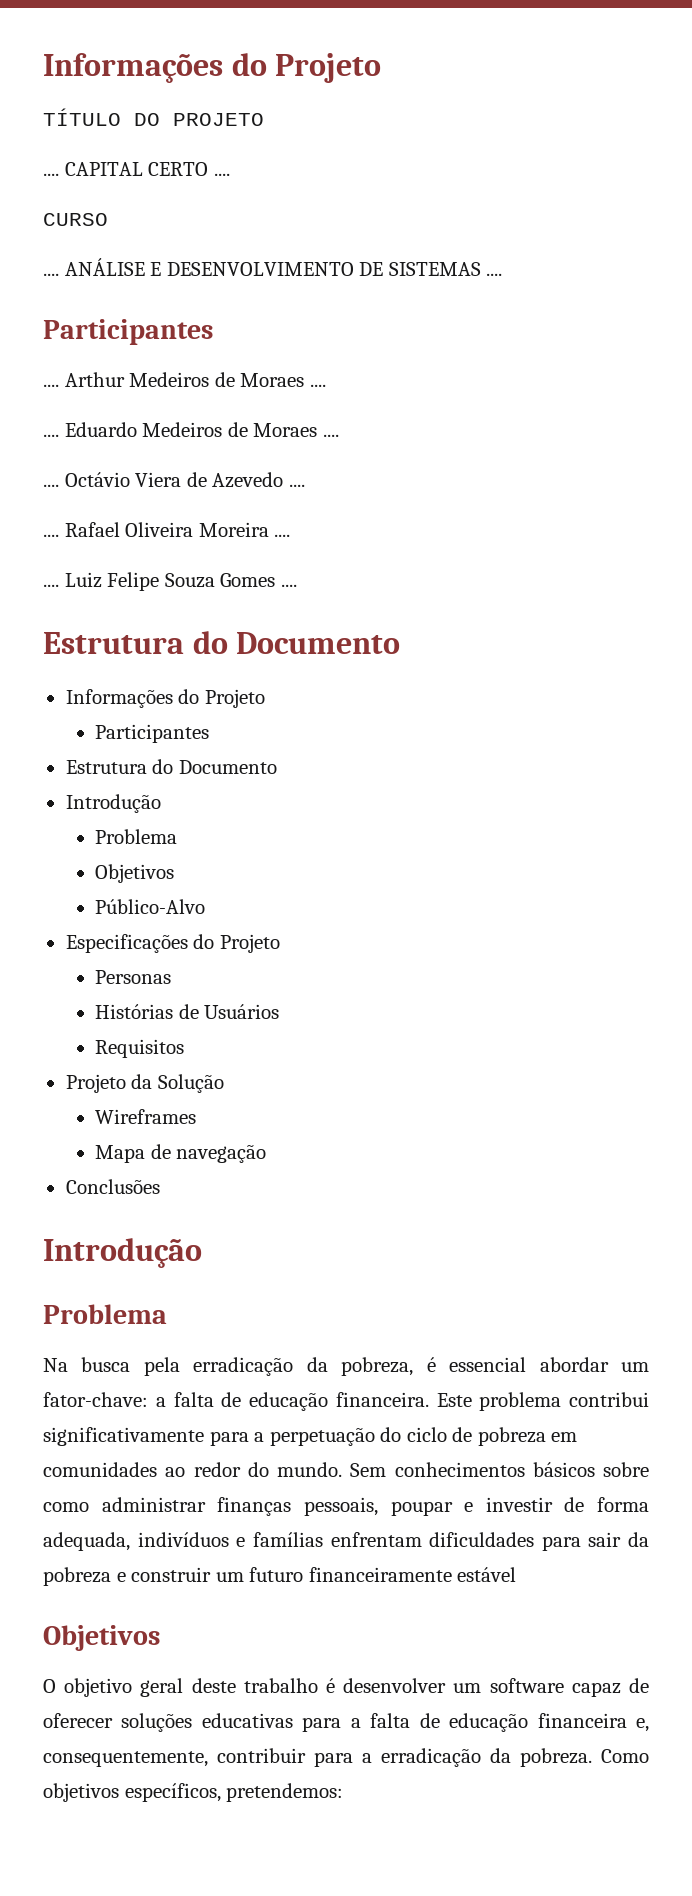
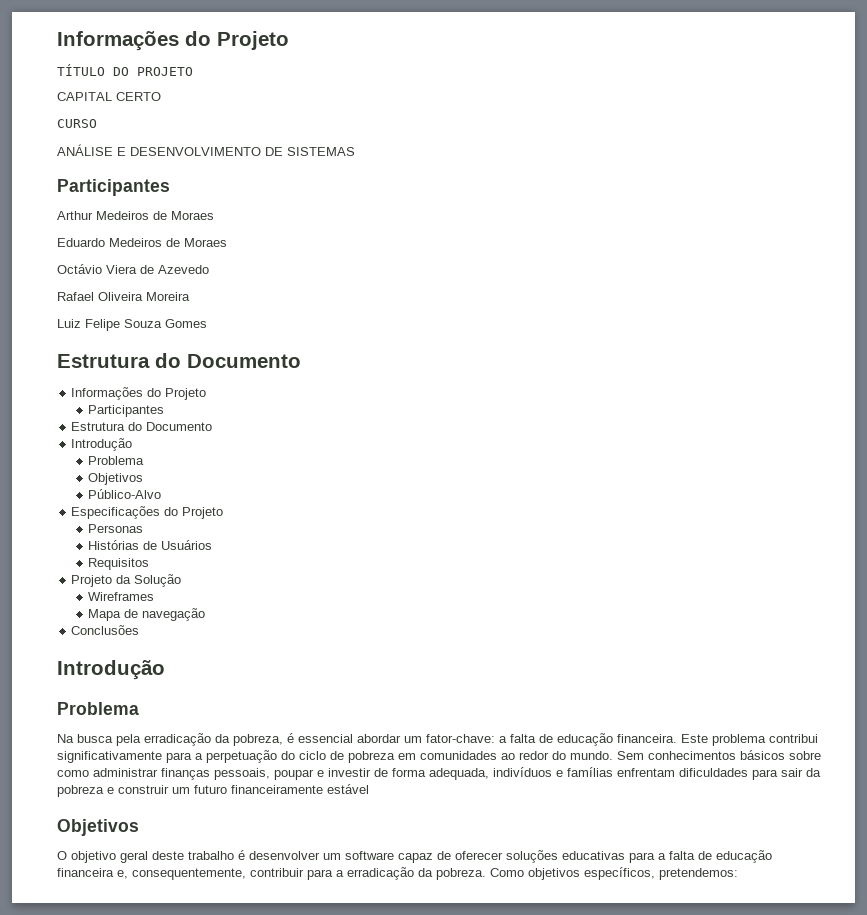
  TÍTULO DO PROJETO
- .... CAPITAL CERTO ....
+ CAPITAL CERTO
  CURSO
- .... ANÁLISE E DESENVOLVIMENTO DE SISTEMAS ....
+ ANÁLISE E DESENVOLVIMENTO DE SISTEMAS
  Participantes
- .... Arthur Medeiros de Moraes ....
- .... Eduardo Medeiros de Moraes ....
- .... Octávio Viera de Azevedo ....
- .... Rafael Oliveira Moreira ....
- .... Luiz Felipe Souza Gomes ....
+ Arthur Medeiros de Moraes
+ Eduardo Medeiros de Moraes
+ Octávio Viera de Azevedo
+ Rafael Oliveira Moreira
+ Luiz Felipe Souza Gomes

